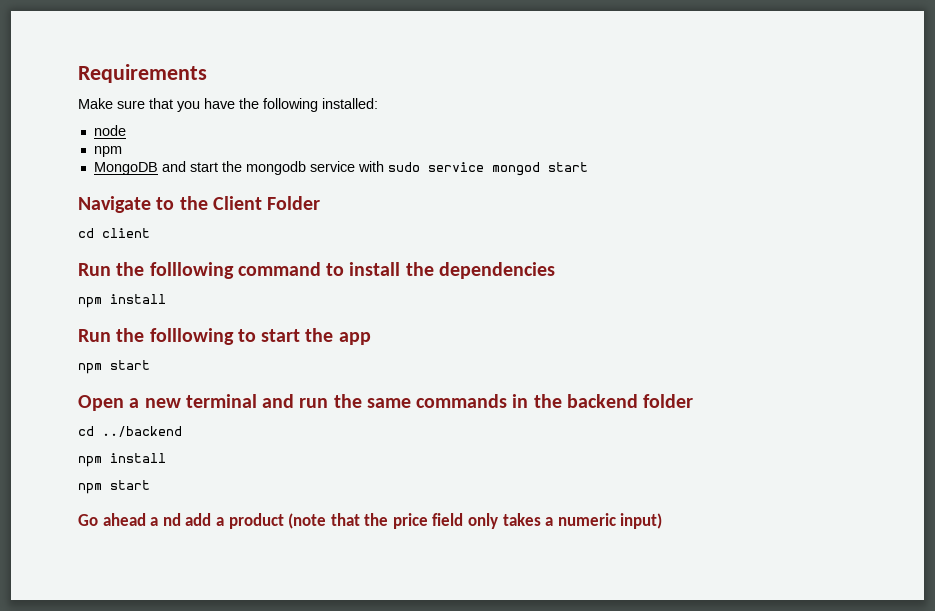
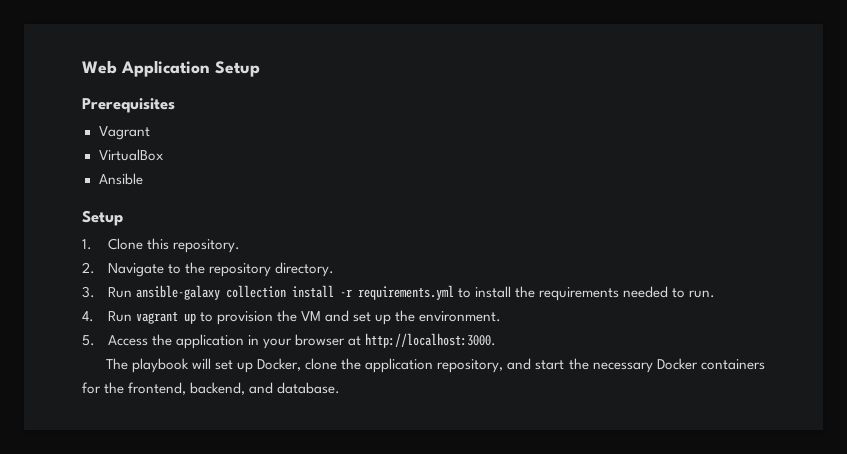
- Requirements
- Make sure that you have the following installed:
- node
- npm
- MongoDB and start the mongodb service with sudo service mongod start
- Navigate to the Client Folder
- cd client
- Run the folllowing command to install the dependencies
- npm install
- Run the folllowing to start the app
- npm start
- Open a new terminal and run the same commands in the backend folder
- cd ../backend
- npm install
- npm start
- Go ahead a nd add a product (note that the price field only takes a numeric input)
+ Web Application Setup
+ Prerequisites
+ Vagrant
+ VirtualBox
+ Ansible
+ Setup
+ 1. Clone this repository.
+ 2. Navigate to the repository directory.
+ 3. Run ansible-galaxy collection install -r requirements.yml to install the requirements needed to run.
+ 4. Run vagrant up to provision the VM and set up the environment.
+ 5. Access the application in your browser at http://localhost:3000.
+ The playbook will set up Docker, clone the application repository, and start the necessary Docker containers for the frontend, backend, and database.

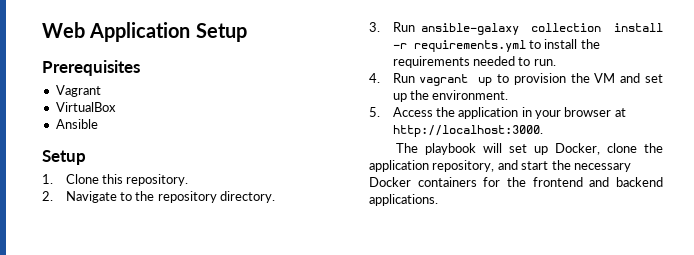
- The playbook will set up Docker, clone the application repository, and start the necessary Docker containers for the frontend, backend, and database.
+ The playbook will set up Docker, clone the application repository, and start the necessary Docker containers for the frontend and backend applications.

